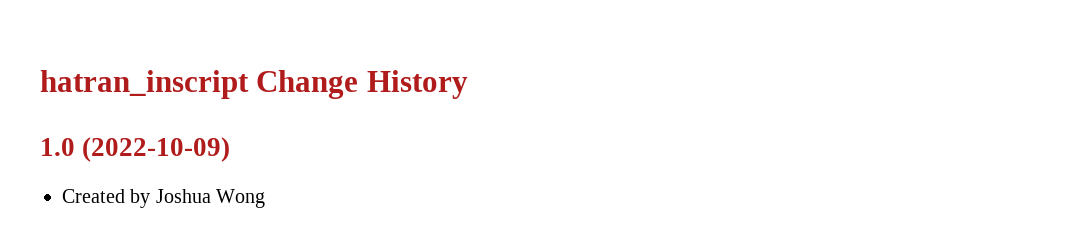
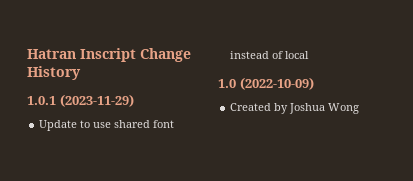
- hatran_inscript Change History
+ Hatran Inscript Change History
+ 1.0.1 (2023-11-29)
+ Update to use shared font instead of local

